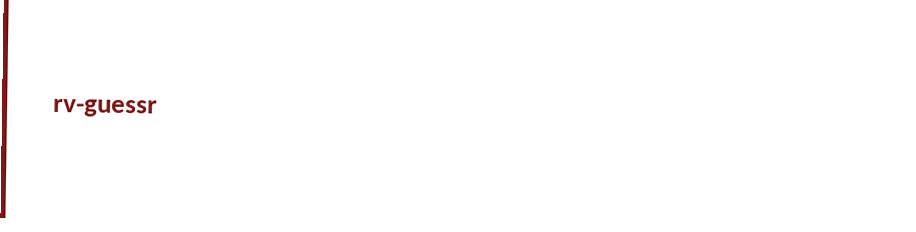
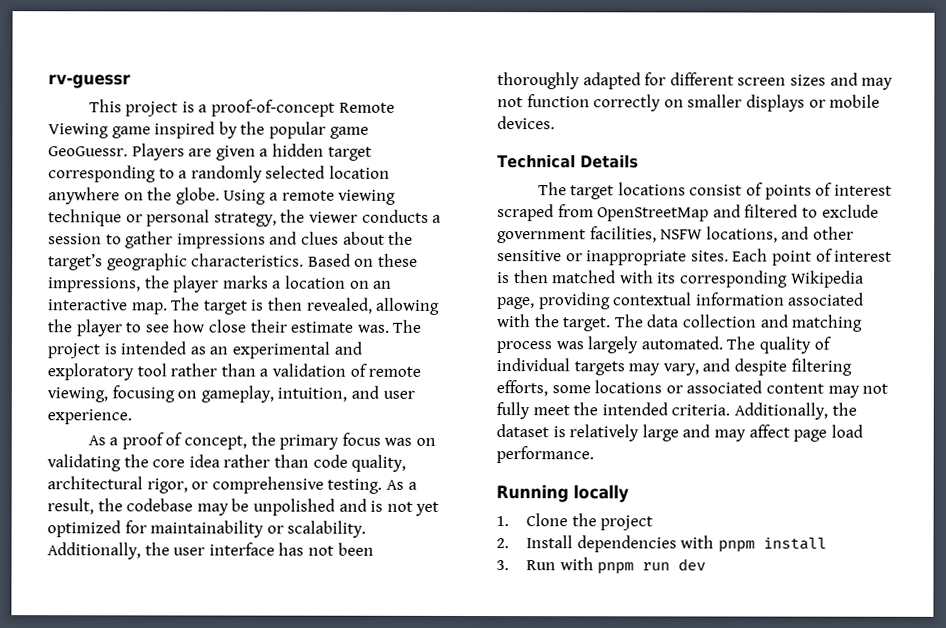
+ This project is a proof-of-concept Remote Viewing game inspired by the popular game GeoGuessr. Players are given a hidden target corresponding to a randomly selected location anywhere on the globe. Using a remote viewing technique or personal strategy, the viewer conducts a session to gather impressions and clues about the target’s geographic characteristics. Based on these impressions, the player marks a location on an interactive map. The target is then revealed, allowing the player to see how close their estimate was. The project is intended as an experimental and exploratory tool rather than a validation of remote viewing, focusing on gameplay, intuition, and user experience.
+ As a proof of concept, the primary focus was on validating the core idea rather than code quality, architectural rigor, or comprehensive testing. As a result, the codebase may be unpolished and is not yet optimized for maintainability or scalability. Additionally, the user interface has not been thoroughly adapted for different screen sizes and may not function correctly on smaller displays or mobile devices.
+ Technical Details
+ The target locations consist of points of interest scraped from OpenStreetMap and filtered to exclude government facilities, NSFW locations, and other sensitive or inappropriate sites. Each point of interest is then matched with its corresponding Wikipedia page, providing contextual information associated with the target. The data collection and matching process was largely automated. The quality of individual targets may vary, and despite filtering efforts, some locations or associated content may not fully meet the intended criteria. Additionally, the dataset is relatively large and may affect page load performance.
+ Running locally
+ 1. Clone the project
+ 2. Install dependencies with pnpm install
+ 3. Run with pnpm run dev

